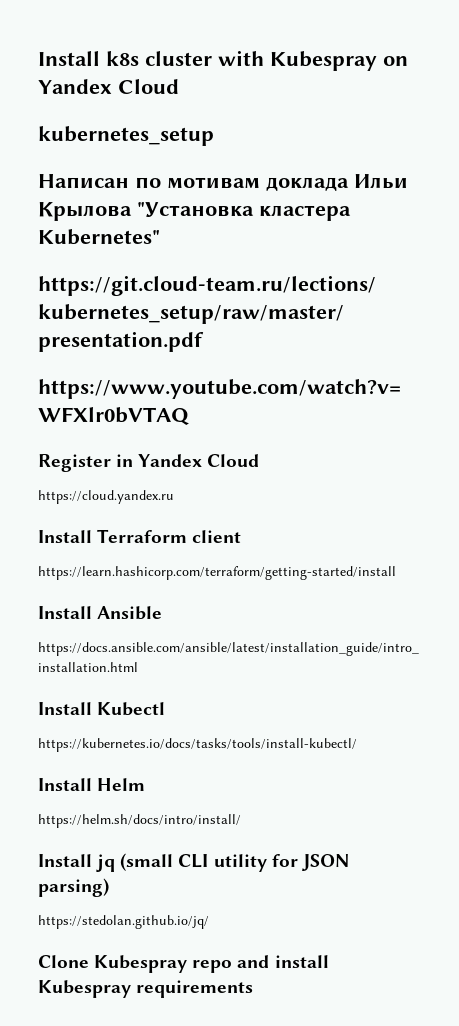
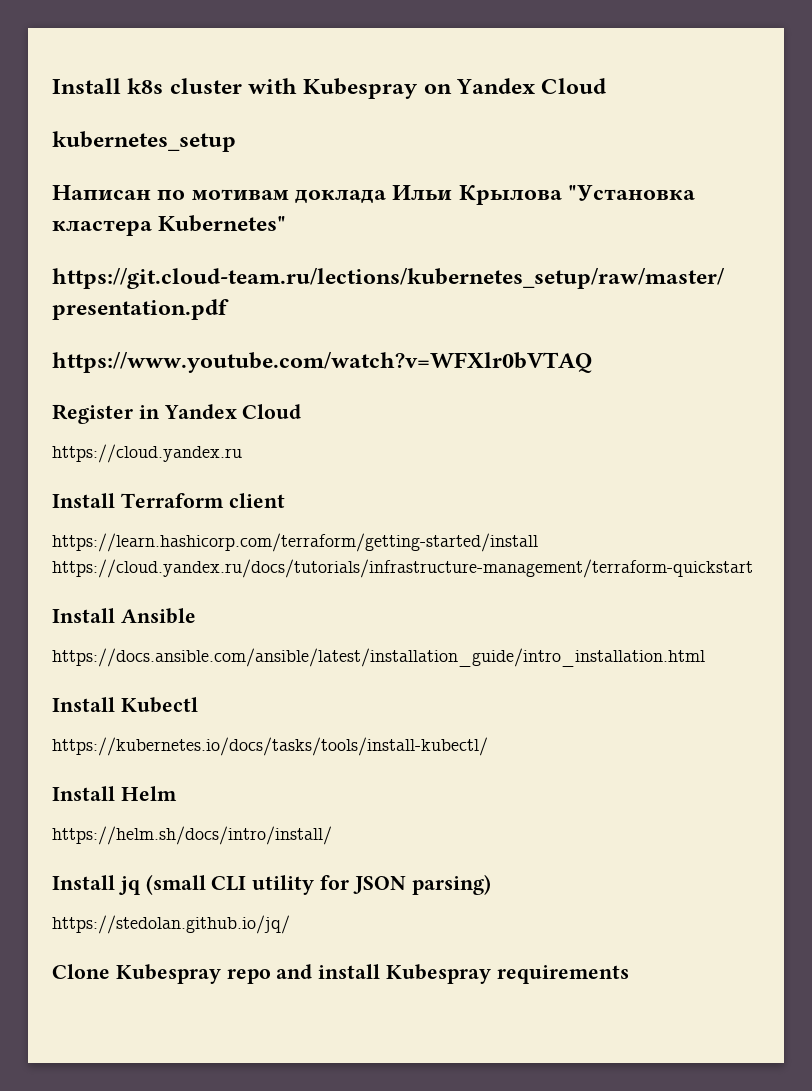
- https://learn.hashicorp.com/terraform/getting-started/install
+ https://learn.hashicorp.com/terraform/getting-started/install https://cloud.yandex.ru/docs/tutorials/infrastructure-management/terraform-quickstart

